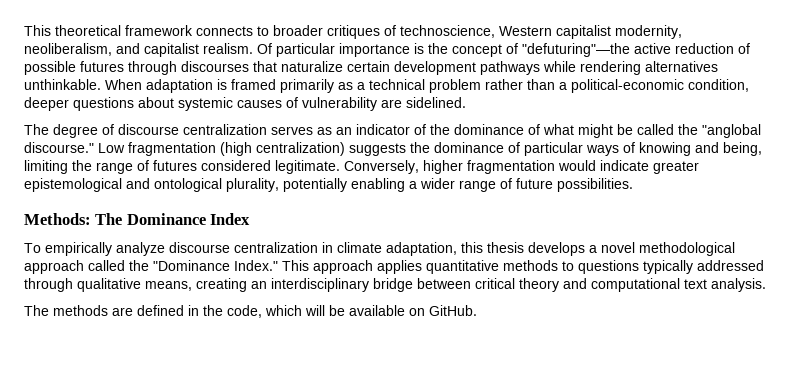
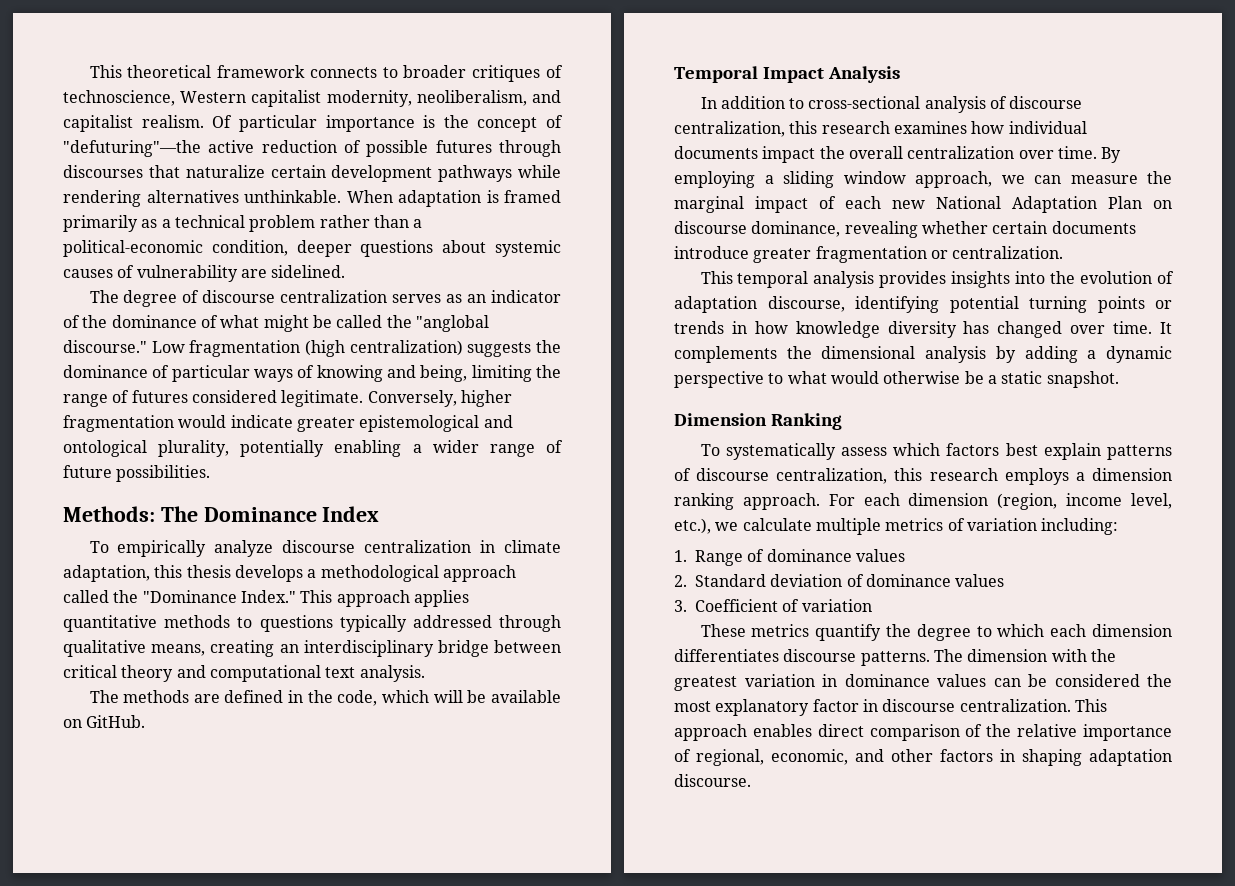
- To empirically analyze discourse centralization in climate adaptation, this thesis develops a novel methodological approach called the "Dominance Index."
+ To empirically analyze discourse centralization in climate adaptation, this thesis develops a methodological approach called the "Dominance Index."
+ Temporal Impact Analysis
+ In addition to cross-sectional analysis of discourse centralization, this research examines how individual documents impact the overall centralization over time. By employing a sliding window approach, we can measure the marginal impact of each new National Adaptation Plan on discourse dominance, revealing whether certain documents introduce greater fragmentation or centralization.
+ This temporal analysis provides insights into the evolution of adaptation discourse, identifying potential turning points or trends in how knowledge diversity has changed over time. It complements the dimensional analysis by adding a dynamic perspective to what would otherwise be a static snapshot.
+ Dimension Ranking
+ To systematically assess which factors best explain patterns of discourse centralization, this research employs a dimension ranking approach. For each dimension (region, income level, etc.), we calculate multiple metrics of variation including:
+ 1. Range of dominance values
+ 2. Standard deviation of dominance values
+ 3. Coefficient of variation
+ These metrics quantify the degree to which each dimension differentiates discourse patterns. The dimension with the greatest variation in dominance values can be considered the most explanatory factor in discourse centralization. This approach enables direct comparison of the relative importance of regional, economic, and other factors in shaping adaptation discourse.

